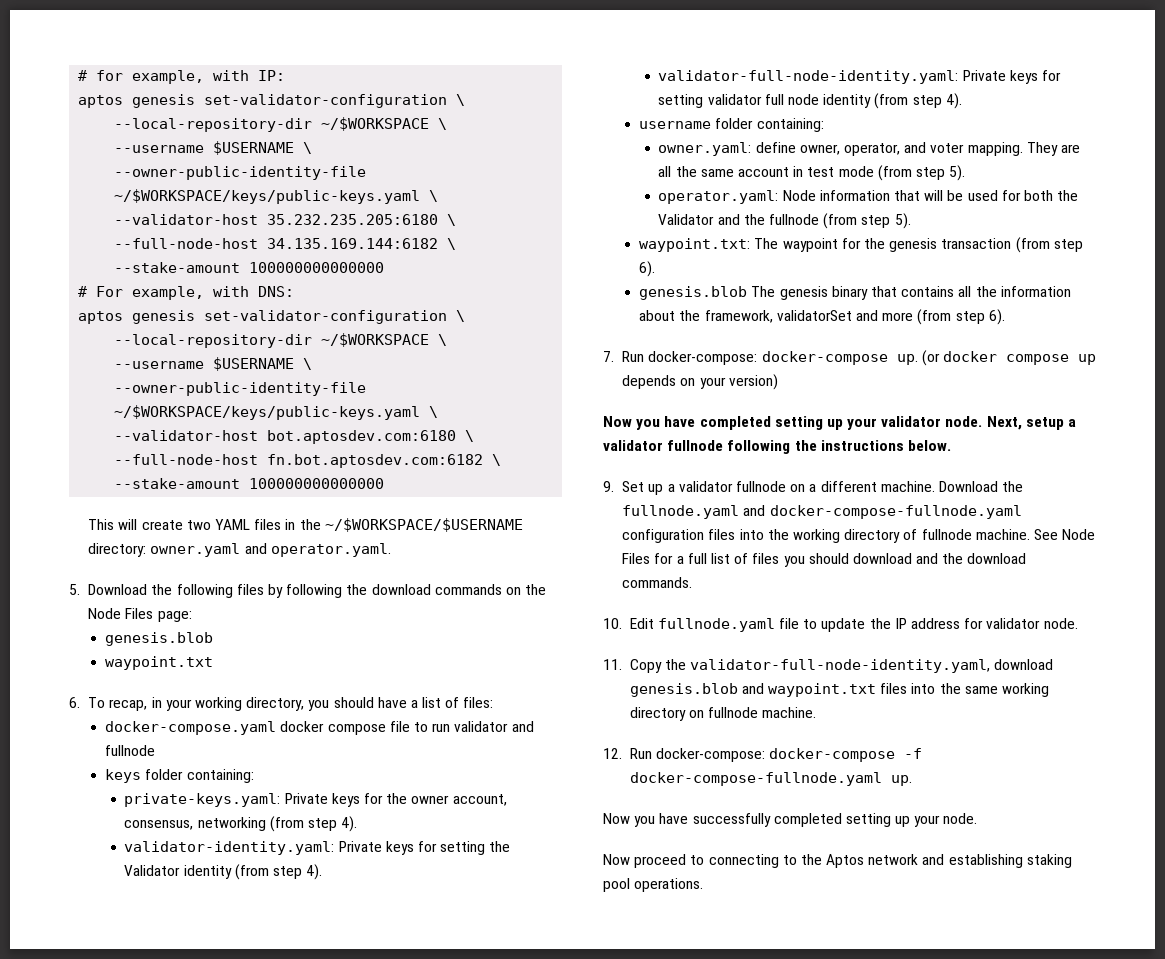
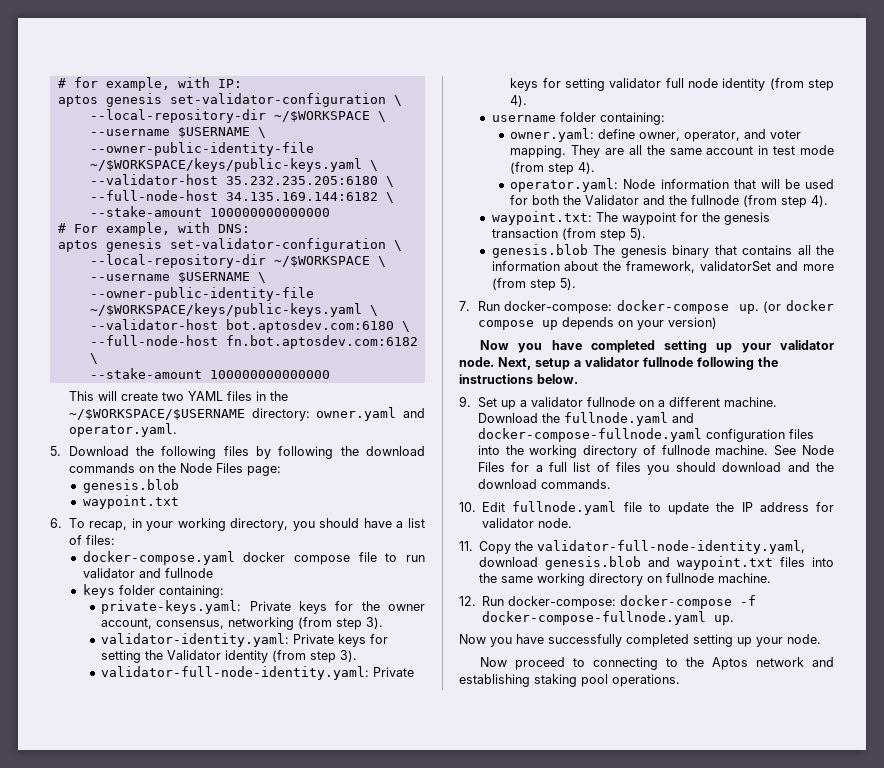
- private-keys.yaml: Private keys for the owner account, consensus, networking (from step 4).
+ private-keys.yaml: Private keys for the owner account, consensus, networking (from step 3).
- validator-identity.yaml: Private keys for setting the Validator identity (from step 4).
+ validator-identity.yaml: Private keys for setting the Validator identity (from step 3).
- They are all the same account in test mode (from step 5).
+ They are all the same account in test mode (from step 4).
- operator.yaml: Node information that will be used for both the Validator and the fullnode (from step 5).
+ operator.yaml: Node information that will be used for both the Validator and the fullnode (from step 4).
- waypoint.txt: The waypoint for the genesis transaction (from step 6).
+ waypoint.txt: The waypoint for the genesis transaction (from step 5).
- genesis.blob The genesis binary that contains all the information about the framework, validatorSet and more (from step 6).
+ genesis.blob The genesis binary that contains all the information about the framework, validatorSet and more (from step 5).

